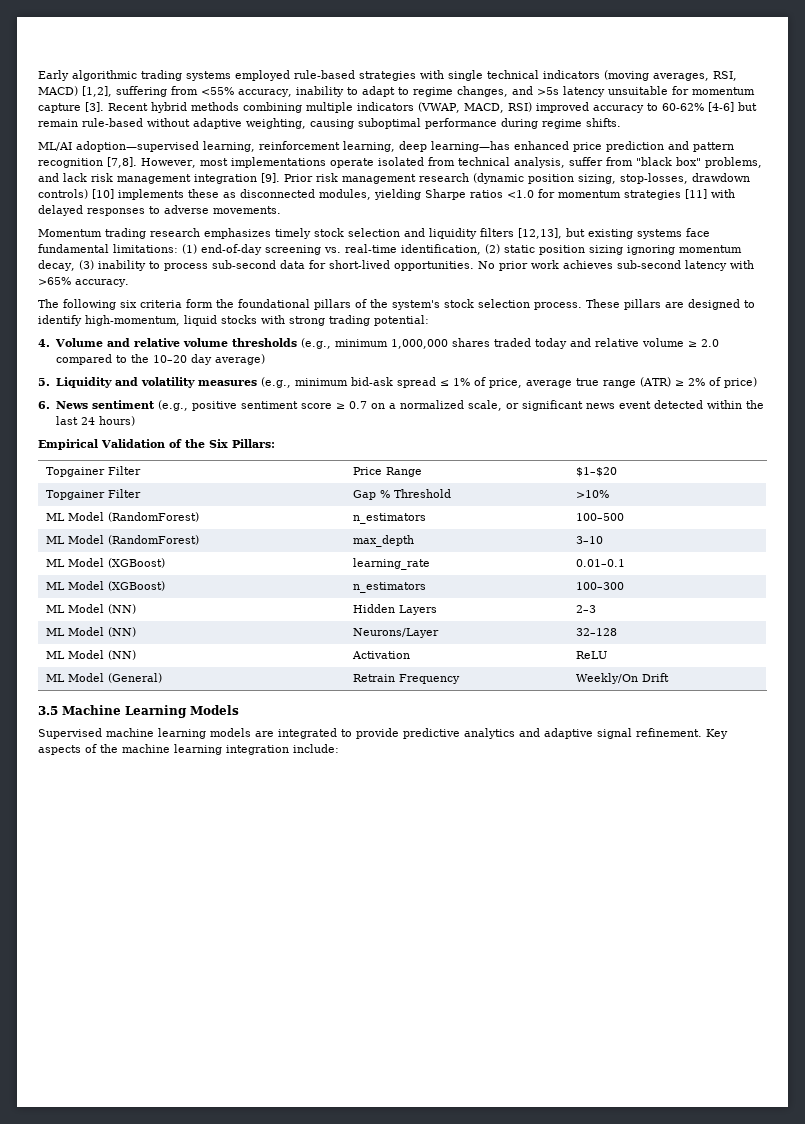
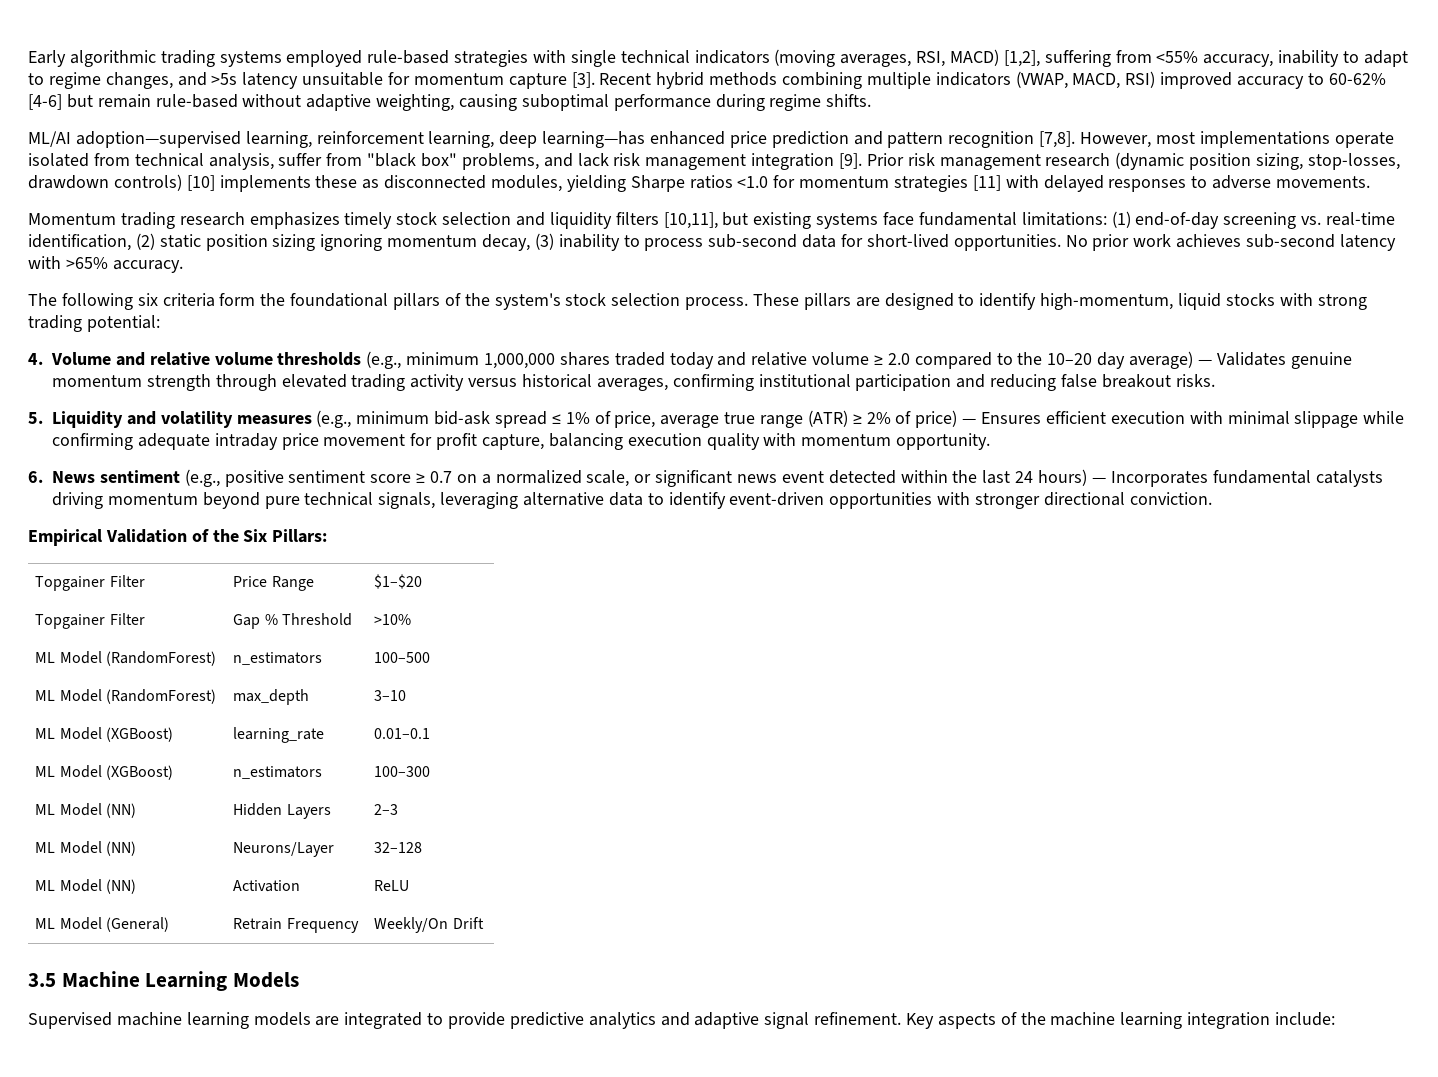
- Momentum trading research emphasizes timely stock selection and liquidity filters [12,13], but existing systems face fundamental limitations: (1) end-of-day screening vs. real-time identification, (2) static position sizing ignoring momentum decay, (3) inability to process sub-second data for short-lived opportunities.
+ Momentum trading research emphasizes timely stock selection and liquidity filters [10,11], but existing systems face fundamental limitations: (1) end-of-day screening vs. real-time identification, (2) static position sizing ignoring momentum decay, (3) inability to process sub-second data for short-lived opportunities.
- 4. Volume and relative volume thresholds (e.g., minimum 1,000,000 shares traded today and relative volume ≥ 2.0 compared to the 10–20 day average)
+ 4. Volume and relative volume thresholds (e.g., minimum 1,000,000 shares traded today and relative volume ≥ 2.0 compared to the 10–20 day average) — Validates genuine momentum strength through elevated trading activity versus historical averages, confirming institutional participation and reducing false breakout risks.
- 5. Liquidity and volatility measures (e.g., minimum bid-ask spread ≤ 1% of price, average true range (ATR) ≥ 2% of price)
+ 5. Liquidity and volatility measures (e.g., minimum bid-ask spread ≤ 1% of price, average true range (ATR) ≥ 2% of price) — Ensures efficient execution with minimal slippage while confirming adequate intraday price movement for profit capture, balancing execution quality with momentum opportunity.
- 6. News sentiment (e.g., positive sentiment score ≥ 0.7 on a normalized scale, or significant news event detected within the last 24 hours)
+ 6. News sentiment (e.g., positive sentiment score ≥ 0.7 on a normalized scale, or significant news event detected within the last 24 hours) — Incorporates fundamental catalysts driving momentum beyond pure technical signals, leveraging alternative data to identify event-driven opportunities with stronger directional conviction.

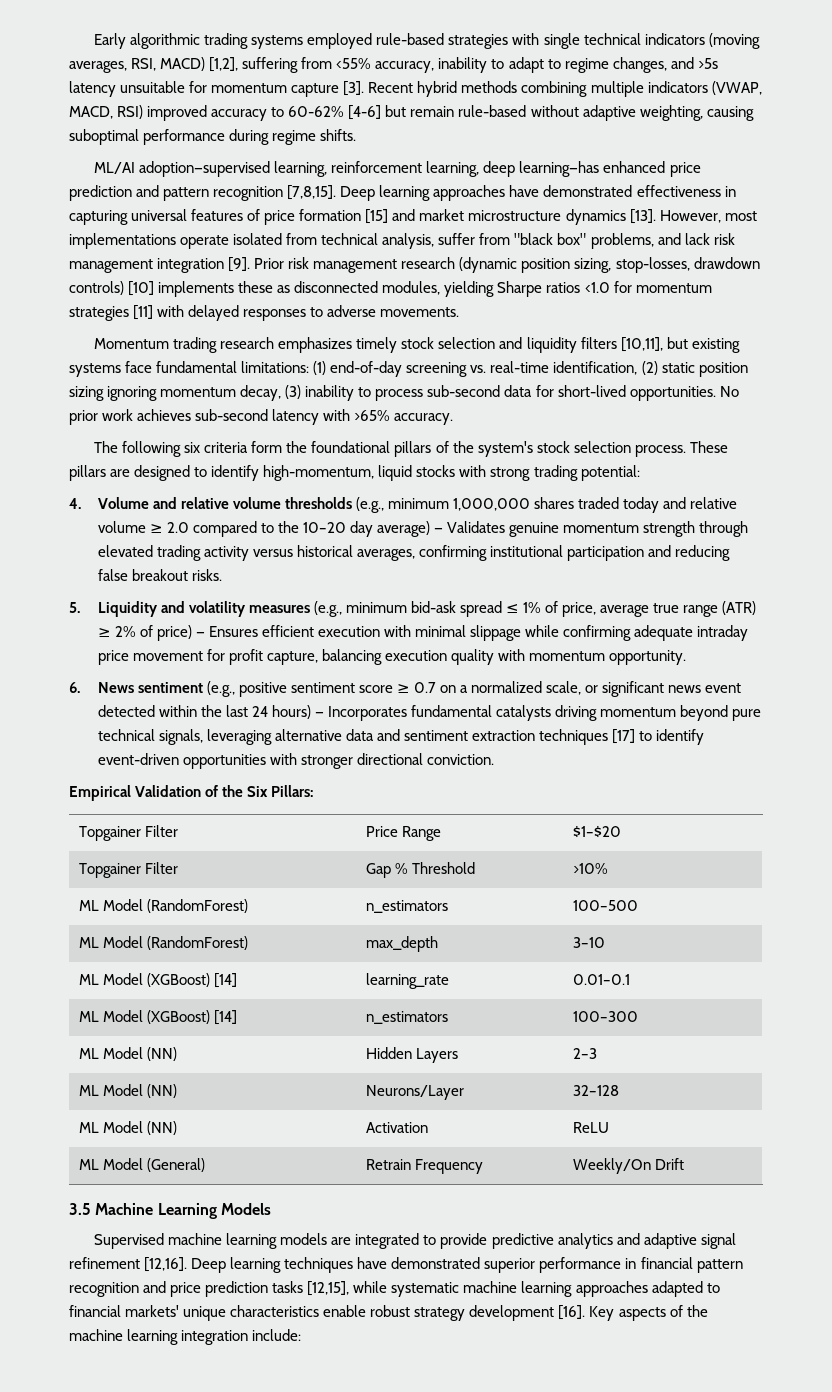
- ML/AI adoption—supervised learning, reinforcement learning, deep learning—has enhanced price prediction and pattern recognition [7,8].
+ ML/AI adoption—supervised learning, reinforcement learning, deep learning—has enhanced price prediction and pattern recognition [7,8,15]. Deep learning approaches have demonstrated effectiveness in capturing universal features of price formation [15] and market microstructure dynamics [13].
- 6. News sentiment (e.g., positive sentiment score ≥ 0.7 on a normalized scale, or significant news event detected within the last 24 hours) — Incorporates fundamental catalysts driving momentum beyond pure technical signals, leveraging alternative data to identify event-driven opportunities with stronger directional conviction.
+ 6. News sentiment (e.g., positive sentiment score ≥ 0.7 on a normalized scale, or significant news event detected within the last 24 hours) — Incorporates fundamental catalysts driving momentum beyond pure technical signals, leveraging alternative data and sentiment extraction techniques [17] to identify event-driven opportunities with stronger directional conviction.
- ML Model (XGBoost) | learning_rate | 0.01–0.1
+ ML Model (XGBoost) [14] | learning_rate | 0.01–0.1
- ML Model (XGBoost) | n_estimators | 100–300
+ ML Model (XGBoost) [14] | n_estimators | 100–300
- Supervised machine learning models are integrated to provide predictive analytics and adaptive signal refinement.
+ Supervised machine learning models are integrated to provide predictive analytics and adaptive signal refinement [12,16]. Deep learning techniques have demonstrated superior performance in financial pattern recognition and price prediction tasks [12,15], while systematic machine learning approaches adapted to financial markets' unique characteristics enable robust strategy development [16].

